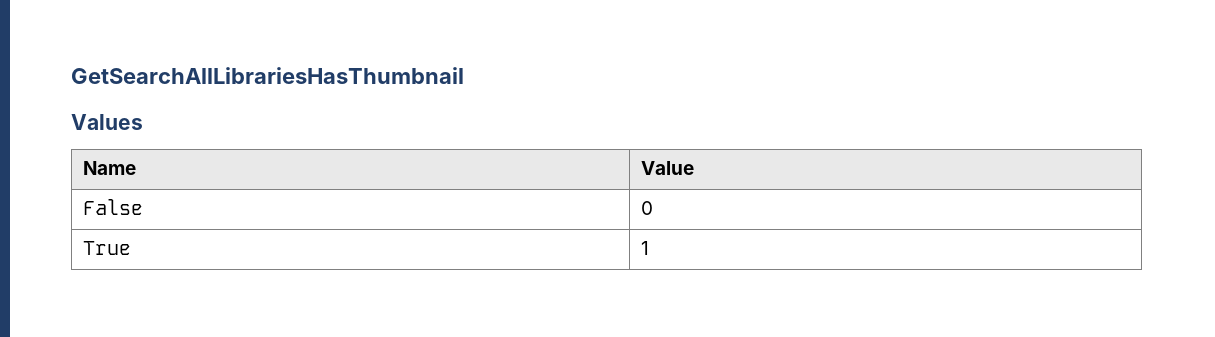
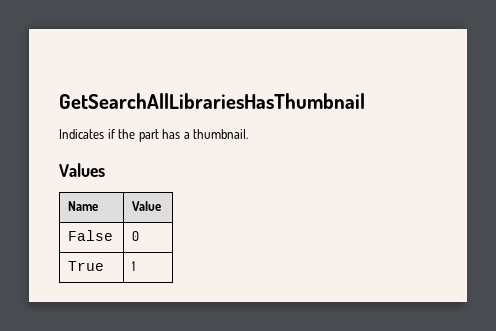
+ Indicates if the part has a thumbnail.

